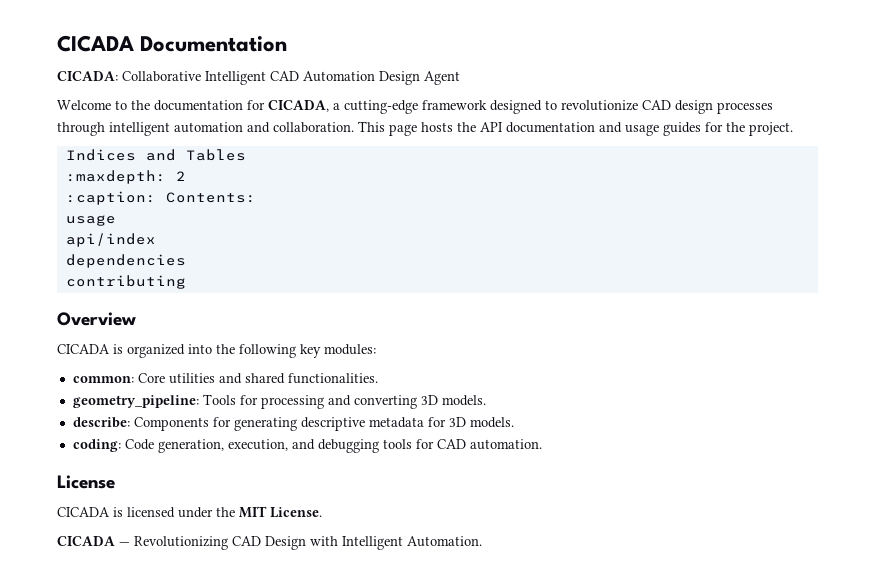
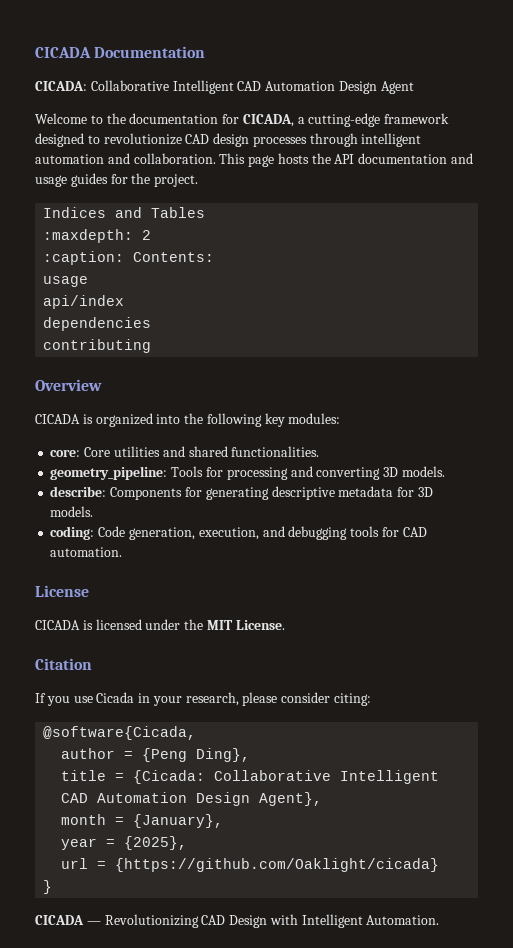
- common: Core utilities and shared functionalities.
+ core: Core utilities and shared functionalities.
+ Citation
+ If you use Cicada in your research, please consider citing:
+ @software{Cicada,
+ author = {Peng Ding},
+ title = {Cicada: Collaborative Intelligent CAD Automation Design Agent},
+ month = {January},
+ year = {2025},
+ url = {https://github.com/Oaklight/cicada}
+ }

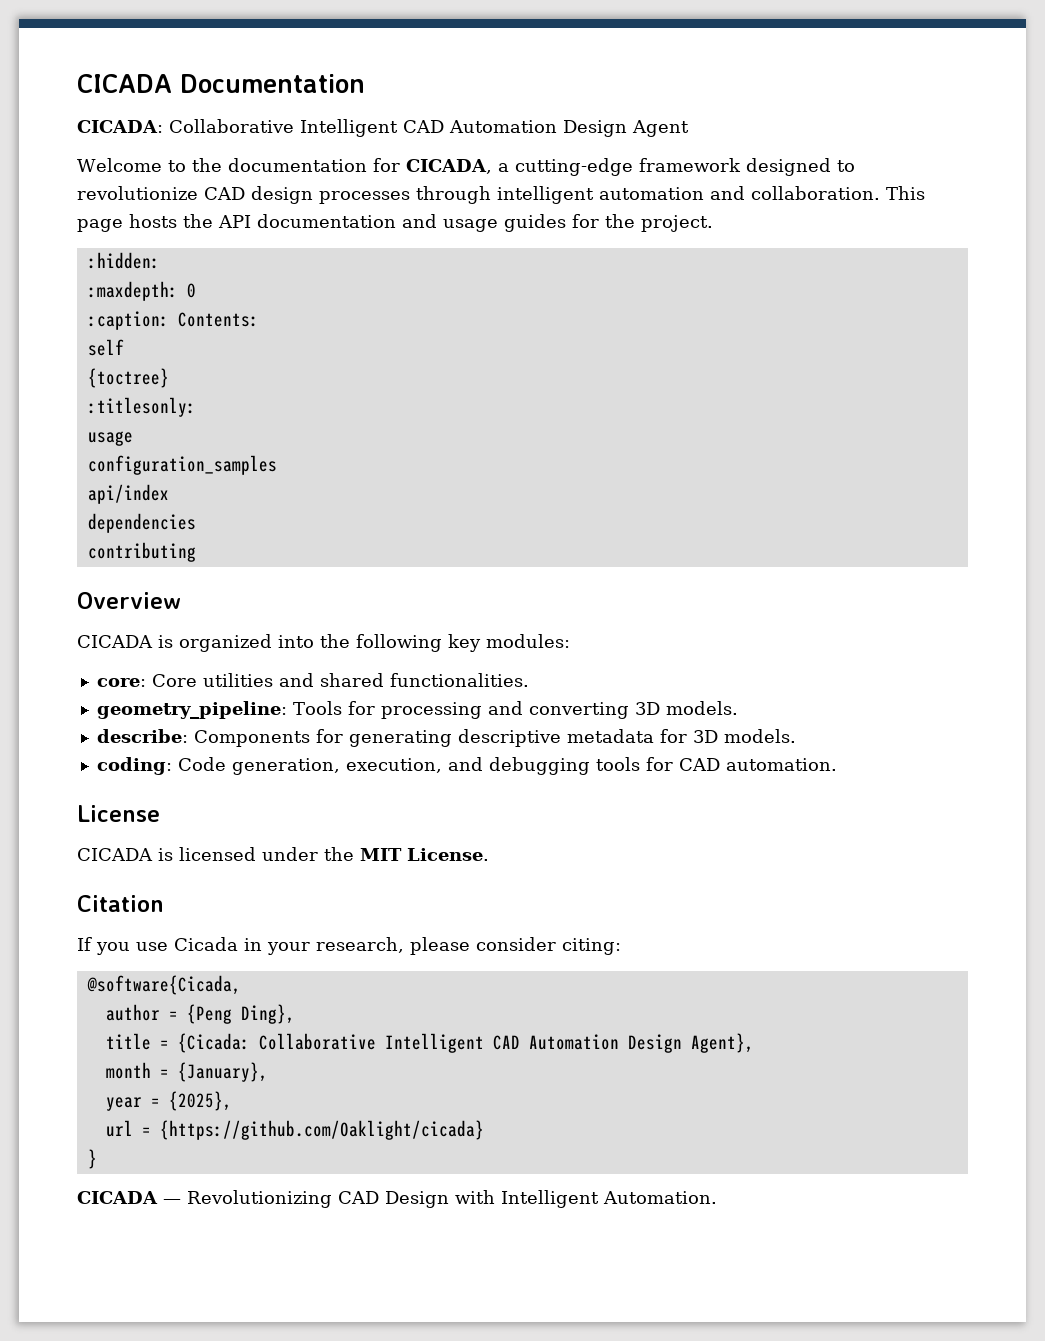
- Indices and Tables
+ :hidden:
- :maxdepth: 2
+ :maxdepth: 0
  :caption: Contents:
+ self
+ {toctree}
+ :titlesonly:
  usage
+ configuration_samples

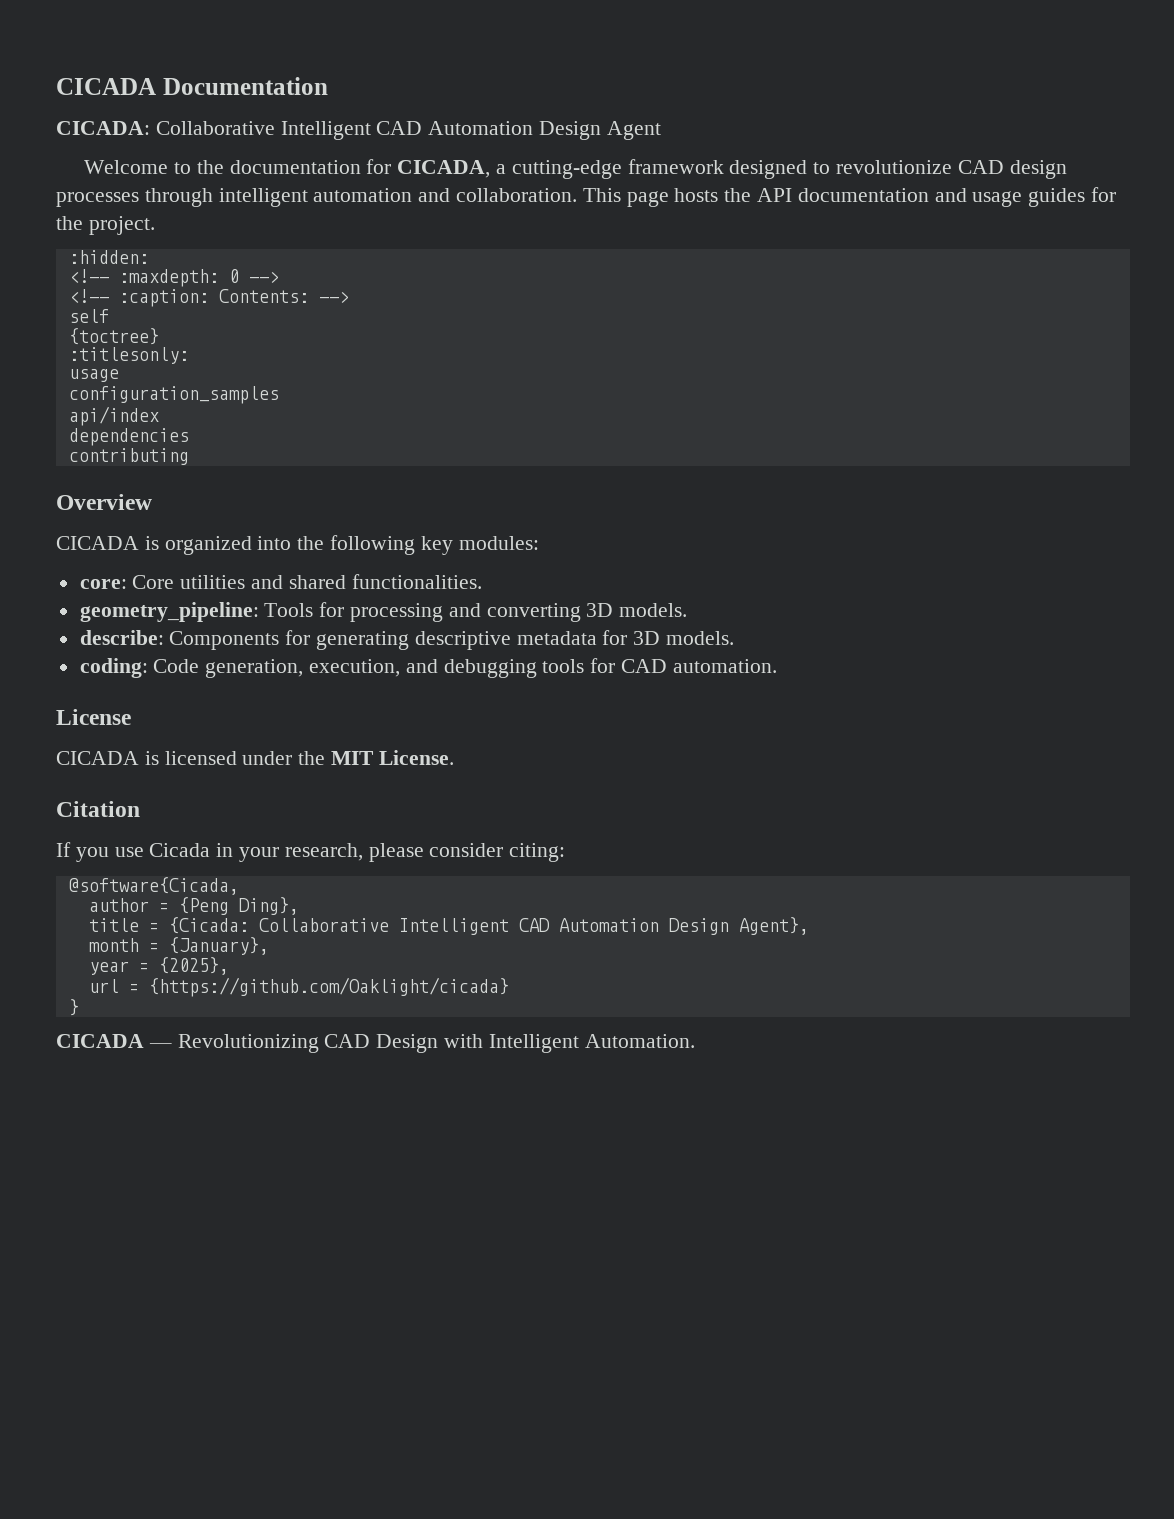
- :maxdepth: 0
- :caption: Contents:
+ <!-- :maxdepth: 0 -->
+ <!-- :caption: Contents: -->

